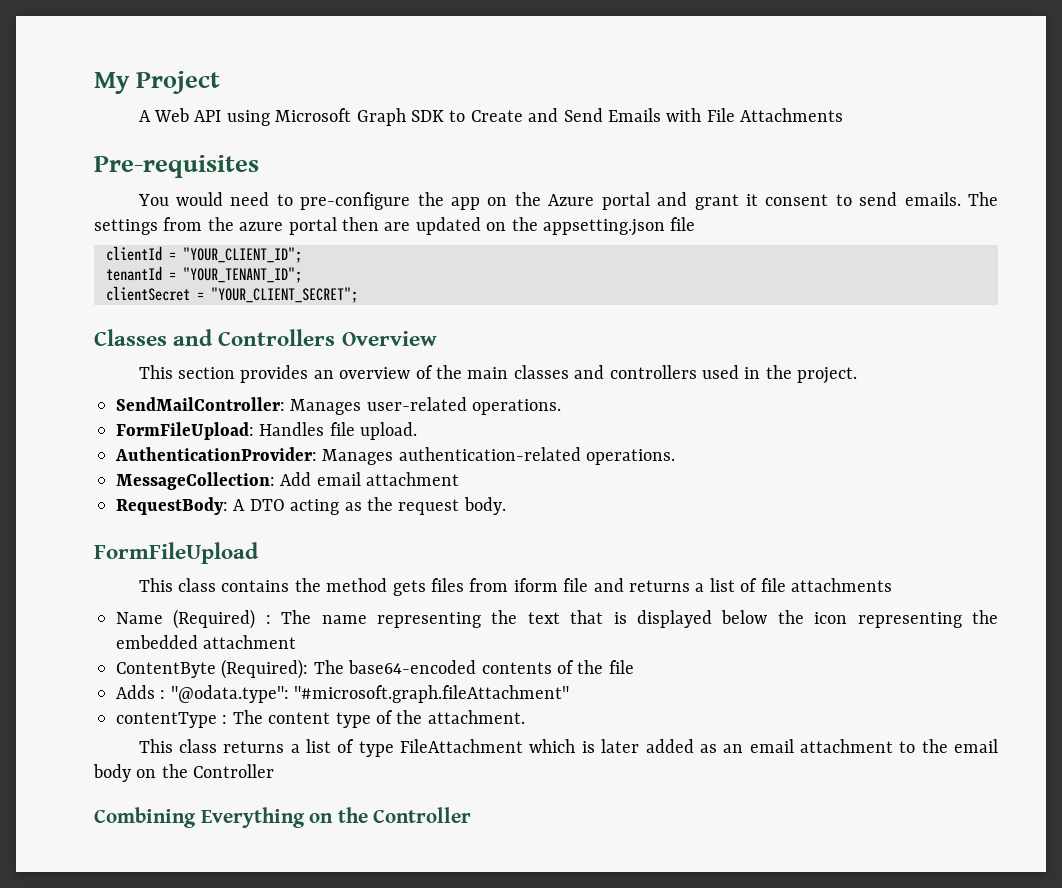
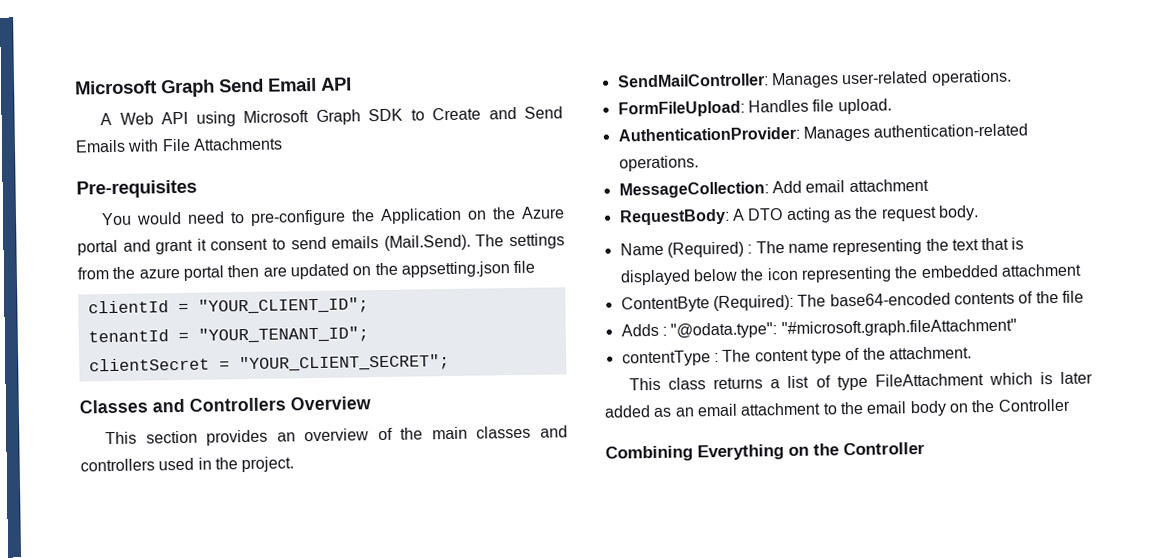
- My Project
+ Microsoft Graph Send Email API
- You would need to pre-configure the app on the Azure portal and grant it consent to send emails. The settings from the azure portal then are updated on the appsetting.json file
+ You would need to pre-configure the Application on the Azure portal and grant it consent to send emails (Mail.Send). The settings from the azure portal then are updated on the appsetting.json file
- FormFileUpload
- This class contains the method gets files from iform file and returns a list of file attachments

